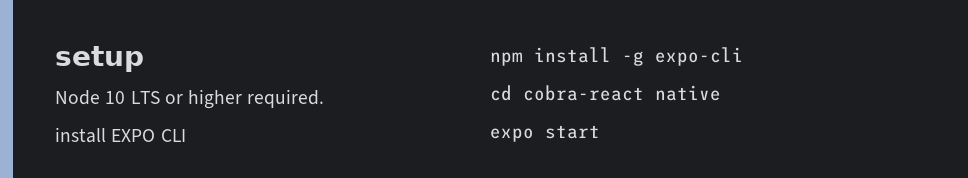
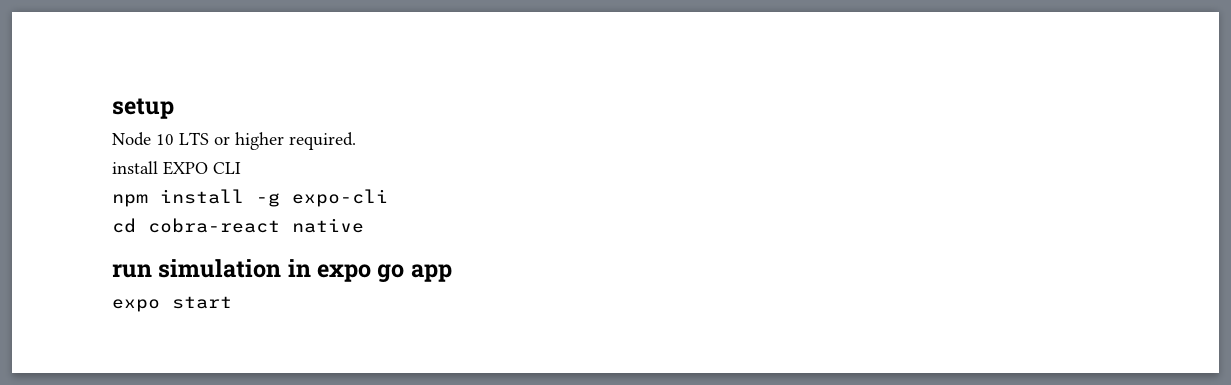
+ run simulation in expo go app

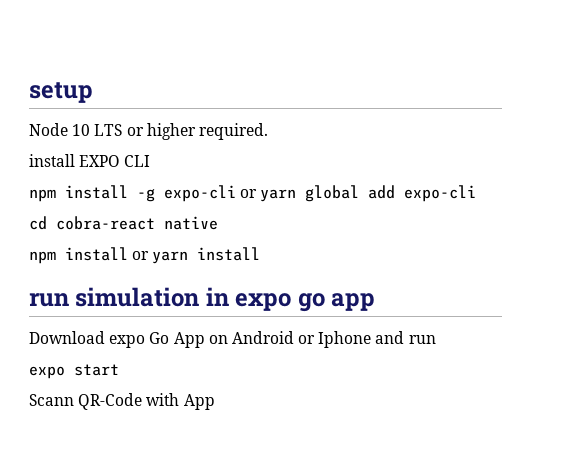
- npm install -g expo-cli
+ npm install -g expo-cli or yarn global add expo-cli
  cd cobra-react native
+ npm install or yarn install
+ Download expo Go App on Android or Iphone and run
  expo start
+ Scann QR-Code with App

